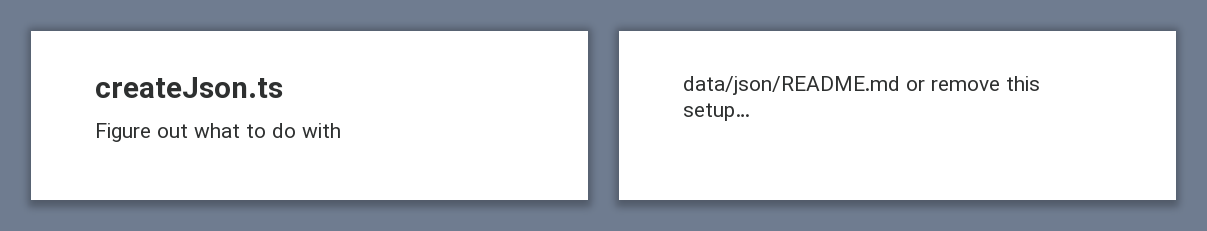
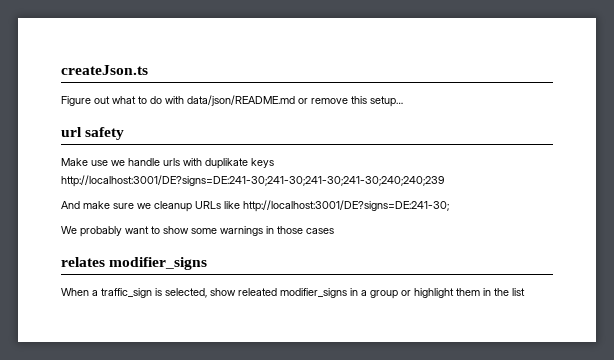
+ url safety
+ Make use we handle urls with duplikate keys http://localhost:3001/DE?signs=DE:241-30;241-30;241-30;241-30;240;240;239
+ And make sure we cleanup URLs like http://localhost:3001/DE?signs=DE:241-30;
+ We probably want to show some warnings in those cases
+ relates modifier_signs
+ When a traffic_sign is selected, show releated modifier_signs in a group or highlight them in the list

